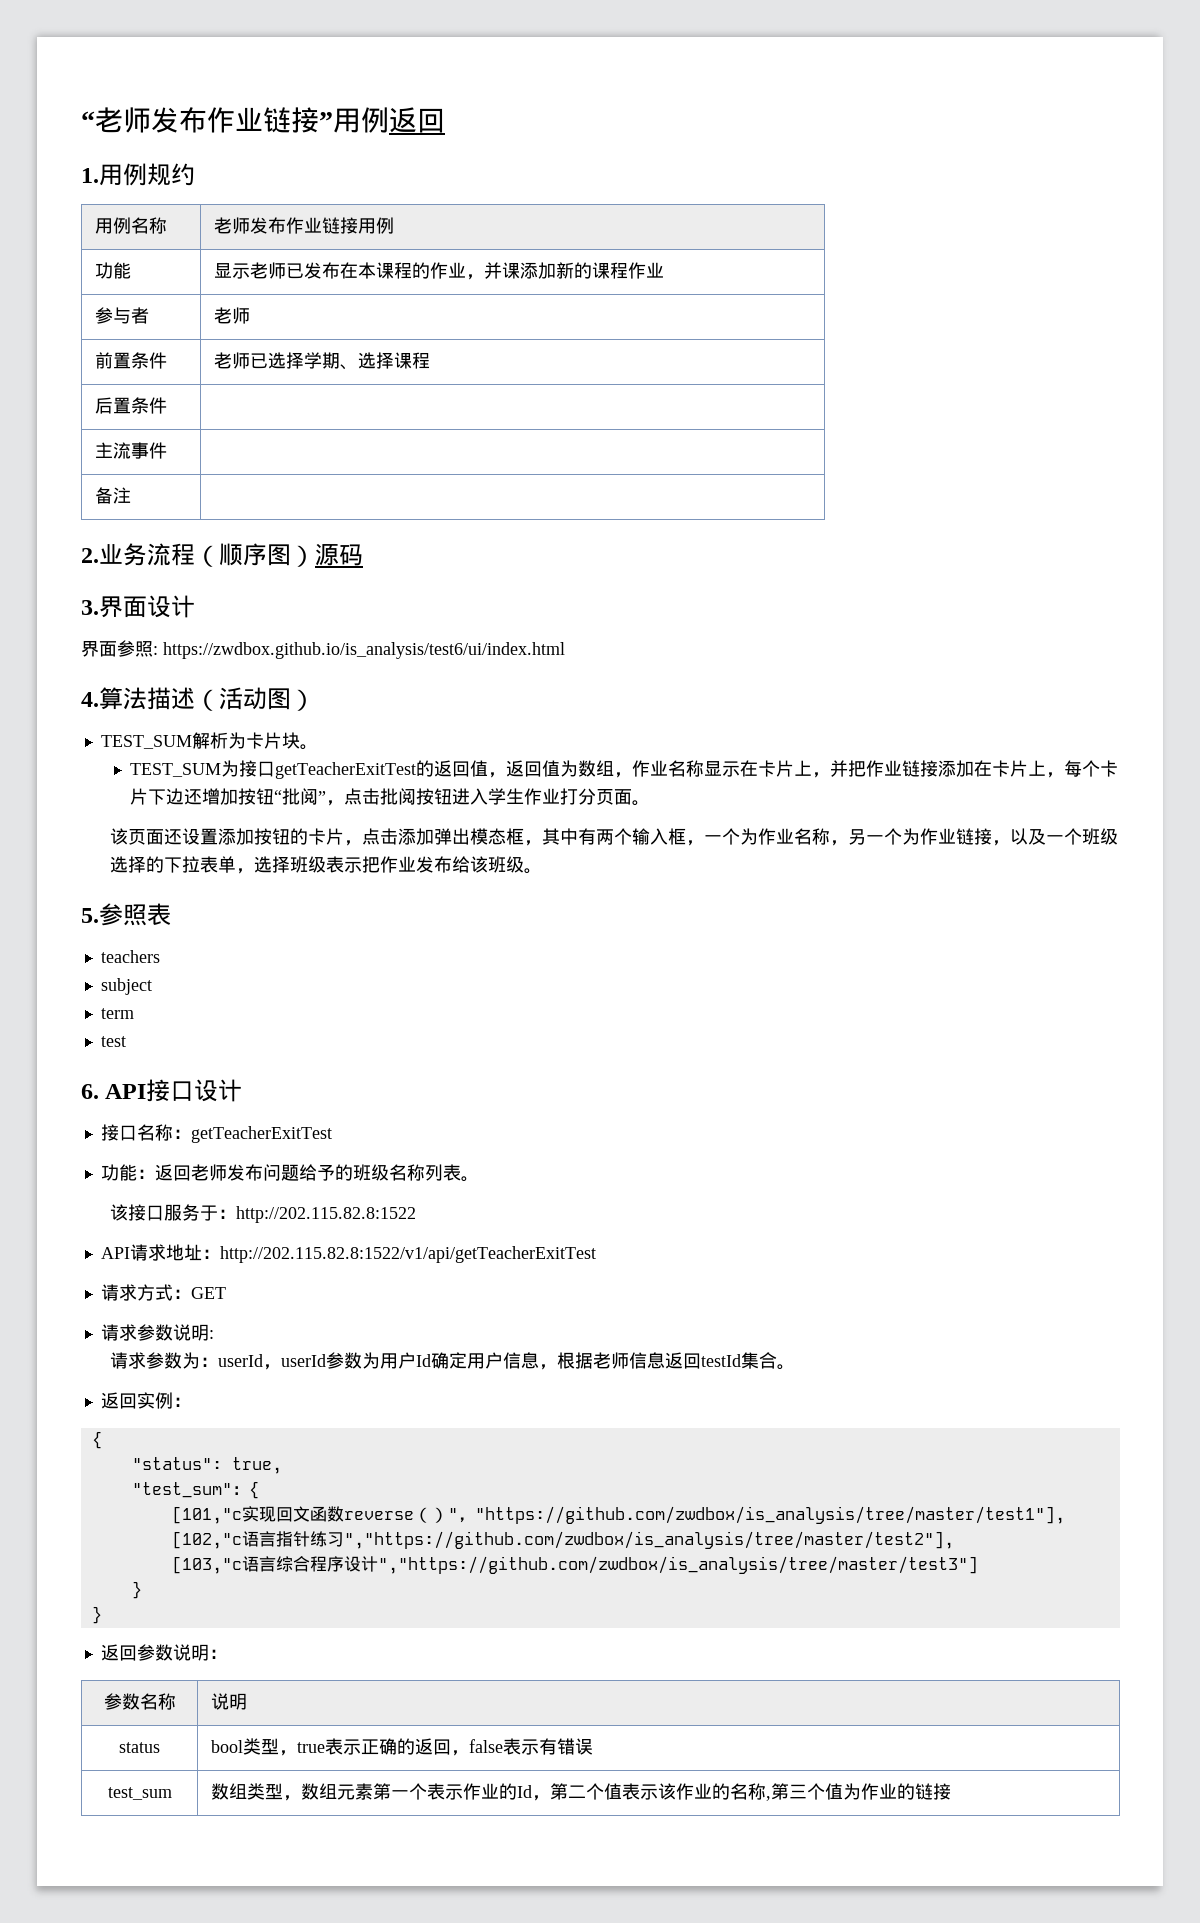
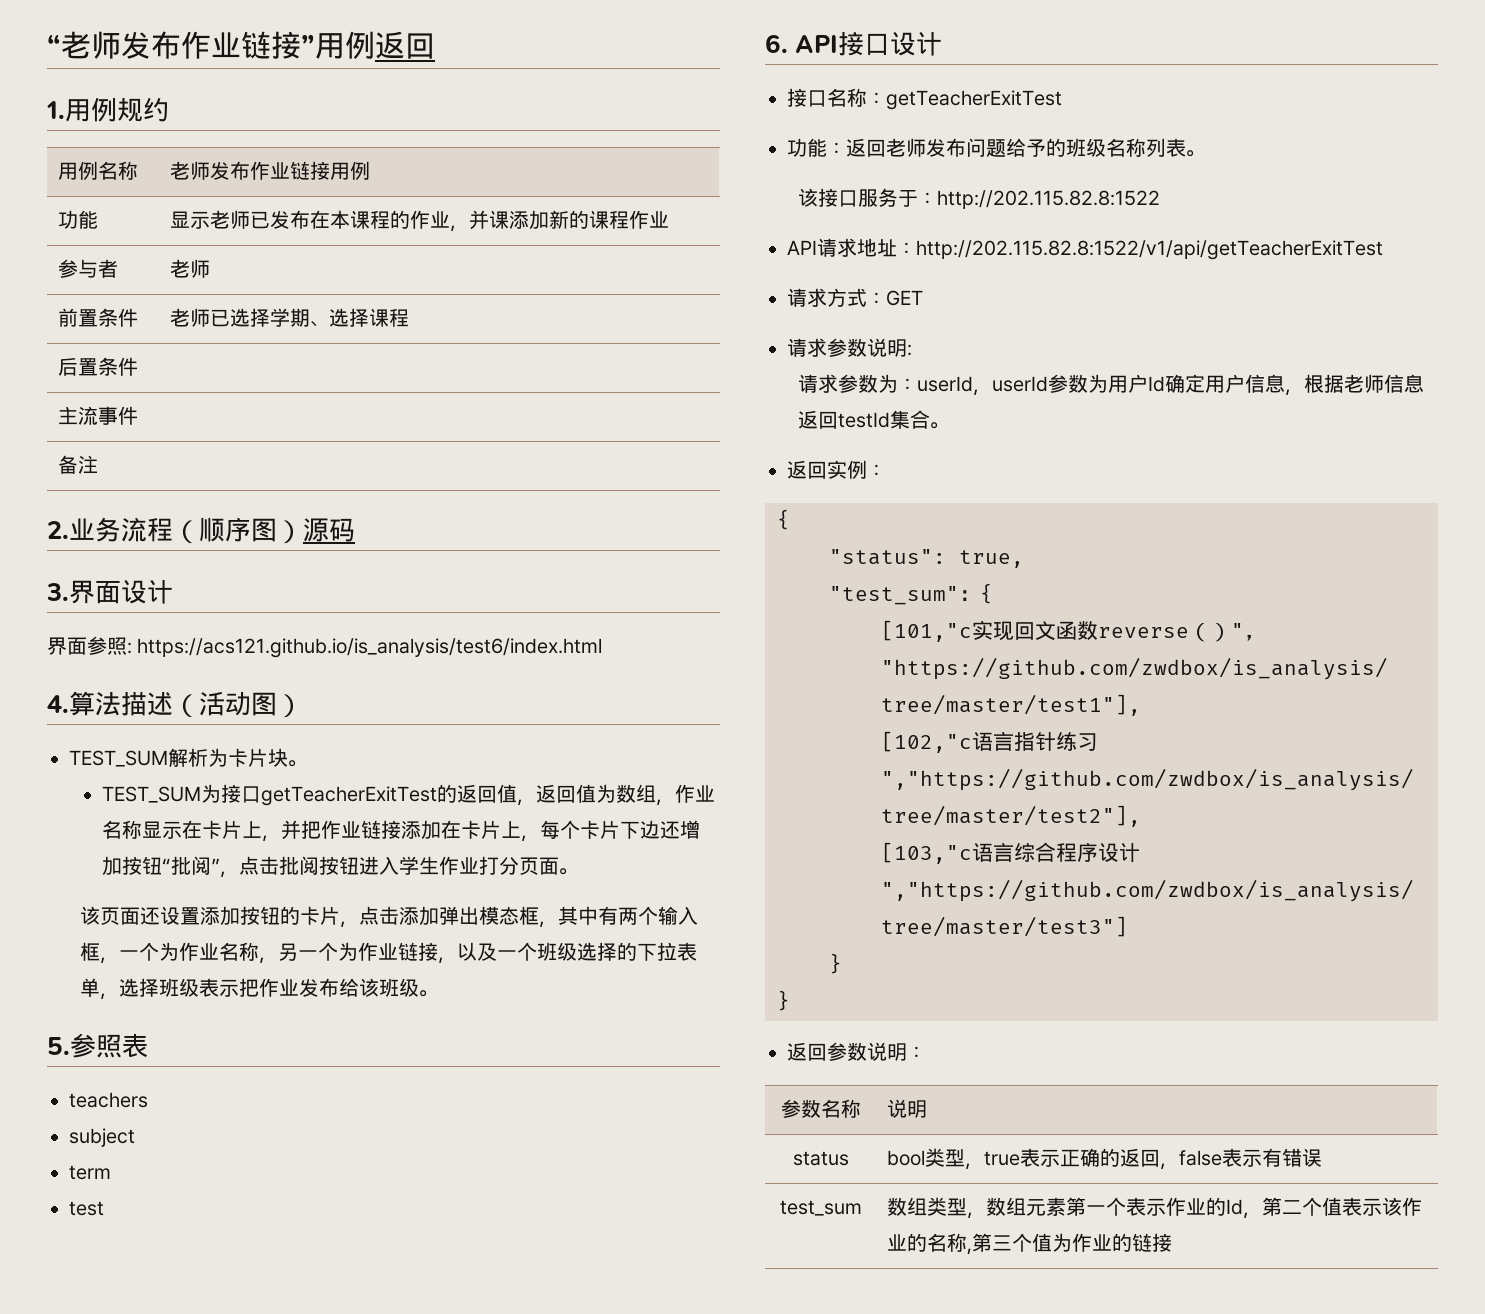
- 界面参照: https://zwdbox.github.io/is_analysis/test6/ui/index.html
+ 界面参照: https://acs121.github.io/is_analysis/test6/index.html

